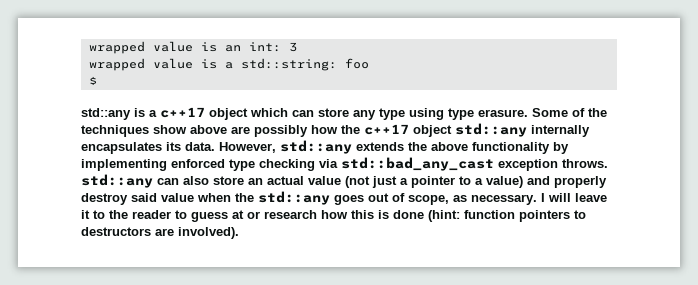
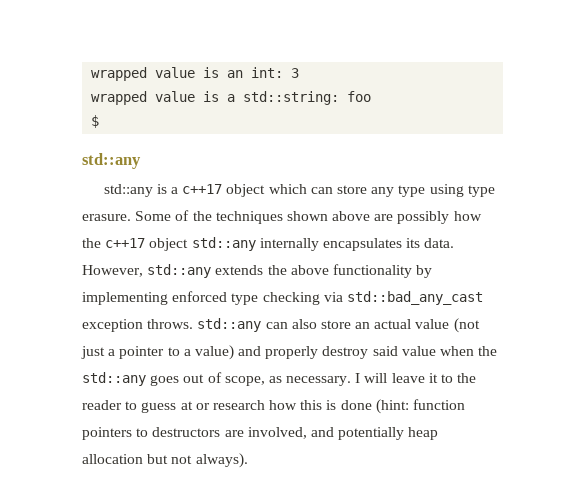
  $
+ std::any
- Some of the techniques show above are possibly how the c++17 object std::any internally encapsulates its data.
+ Some of the techniques shown above are possibly how the c++17 object std::any internally encapsulates its data.
- I will leave it to the reader to guess at or research how this is done (hint: function pointers to destructors are involved).
+ I will leave it to the reader to guess at or research how this is done (hint: function pointers to destructors are involved, and potentially heap allocation but not always).

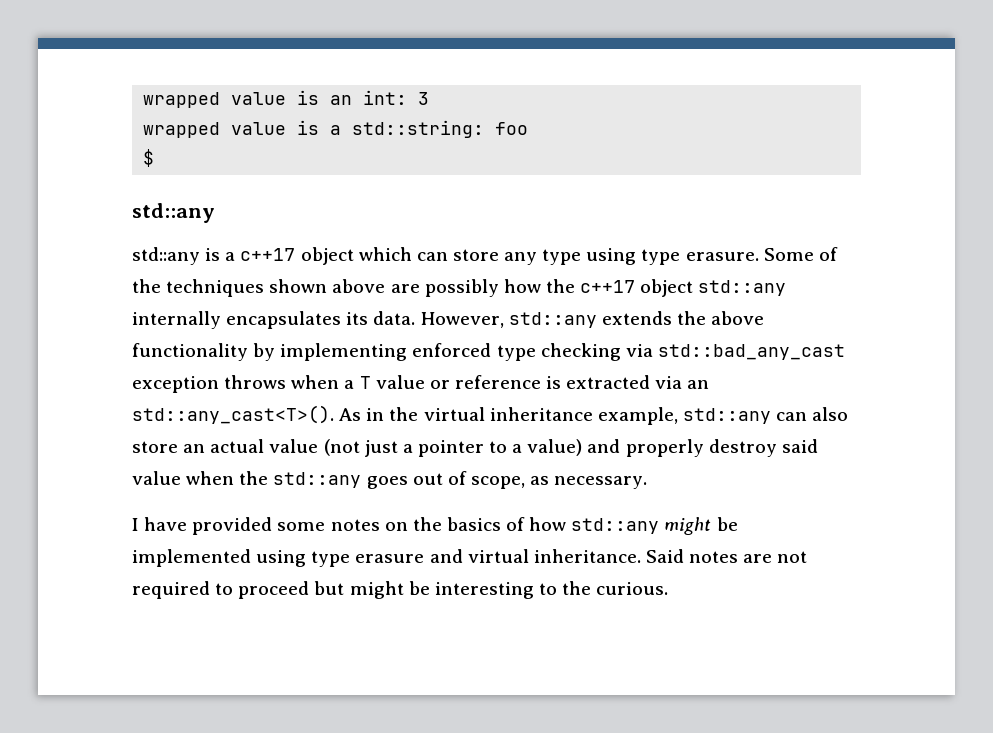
- However, std::any extends the above functionality by implementing enforced type checking via std::bad_any_cast exception throws. std::any can also store an actual value (not just a pointer to a value) and properly destroy said value when the std::any goes out of scope, as necessary. I will leave it to the reader to guess at or research how this is done (hint: function pointers to destructors are involved, and potentially heap allocation but not always).
+ However, std::any extends the above functionality by implementing enforced type checking via std::bad_any_cast exception throws when a T value or reference is extracted via an std::any_cast<T>(). As in the virtual inheritance example, std::any can also store an actual value (not just a pointer to a value) and properly destroy said value when the std::any goes out of scope, as necessary.
+ I have provided some notes on the basics of how std::any might be implemented using type erasure and virtual inheritance. Said notes are not required to proceed but might be interesting to the curious.

